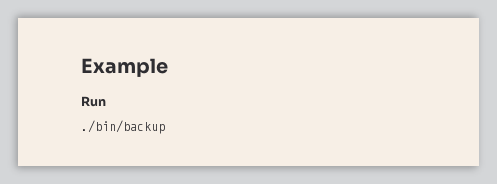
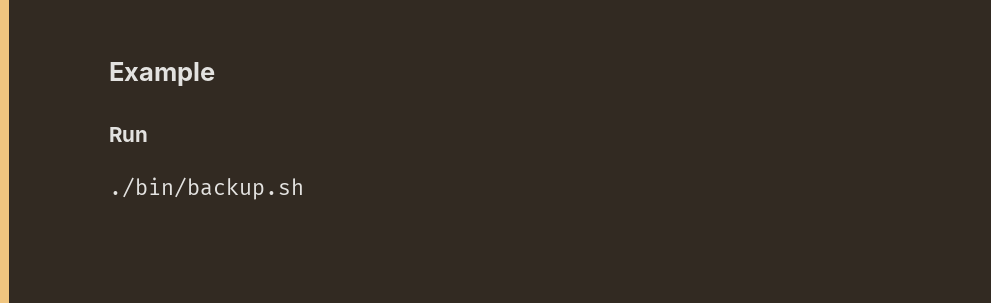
- ./bin/backup
+ ./bin/backup.sh

